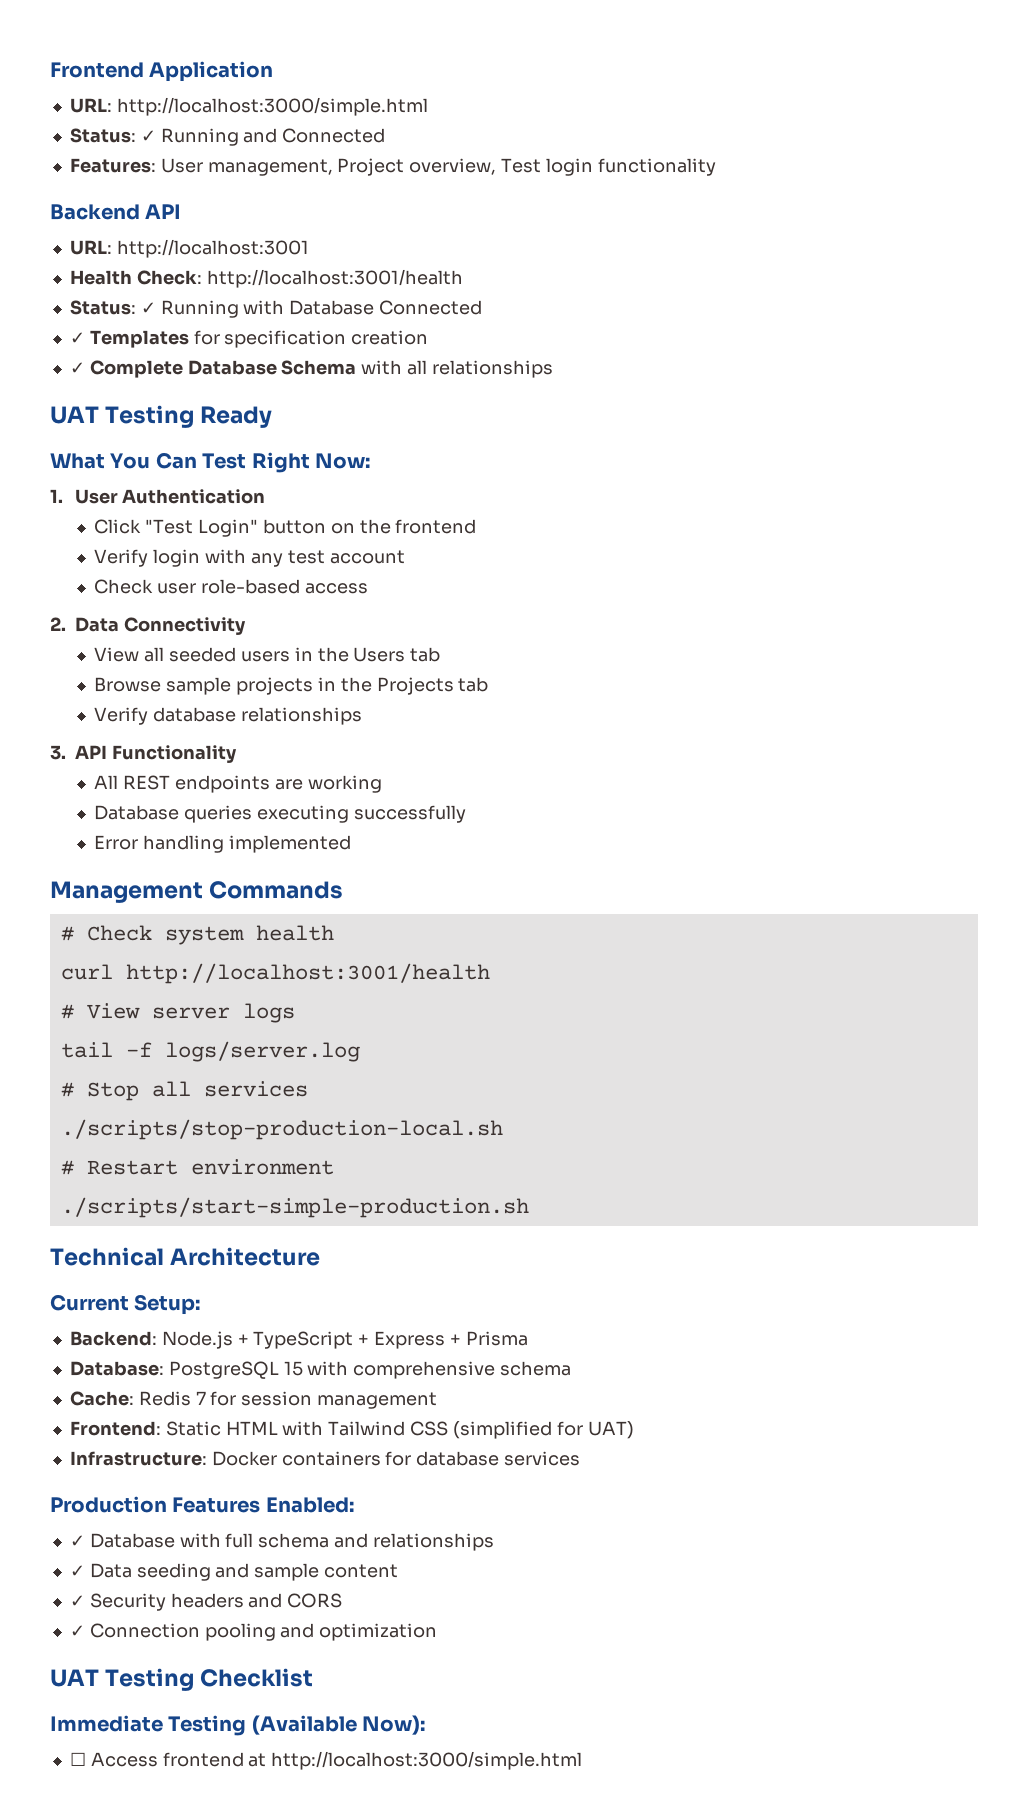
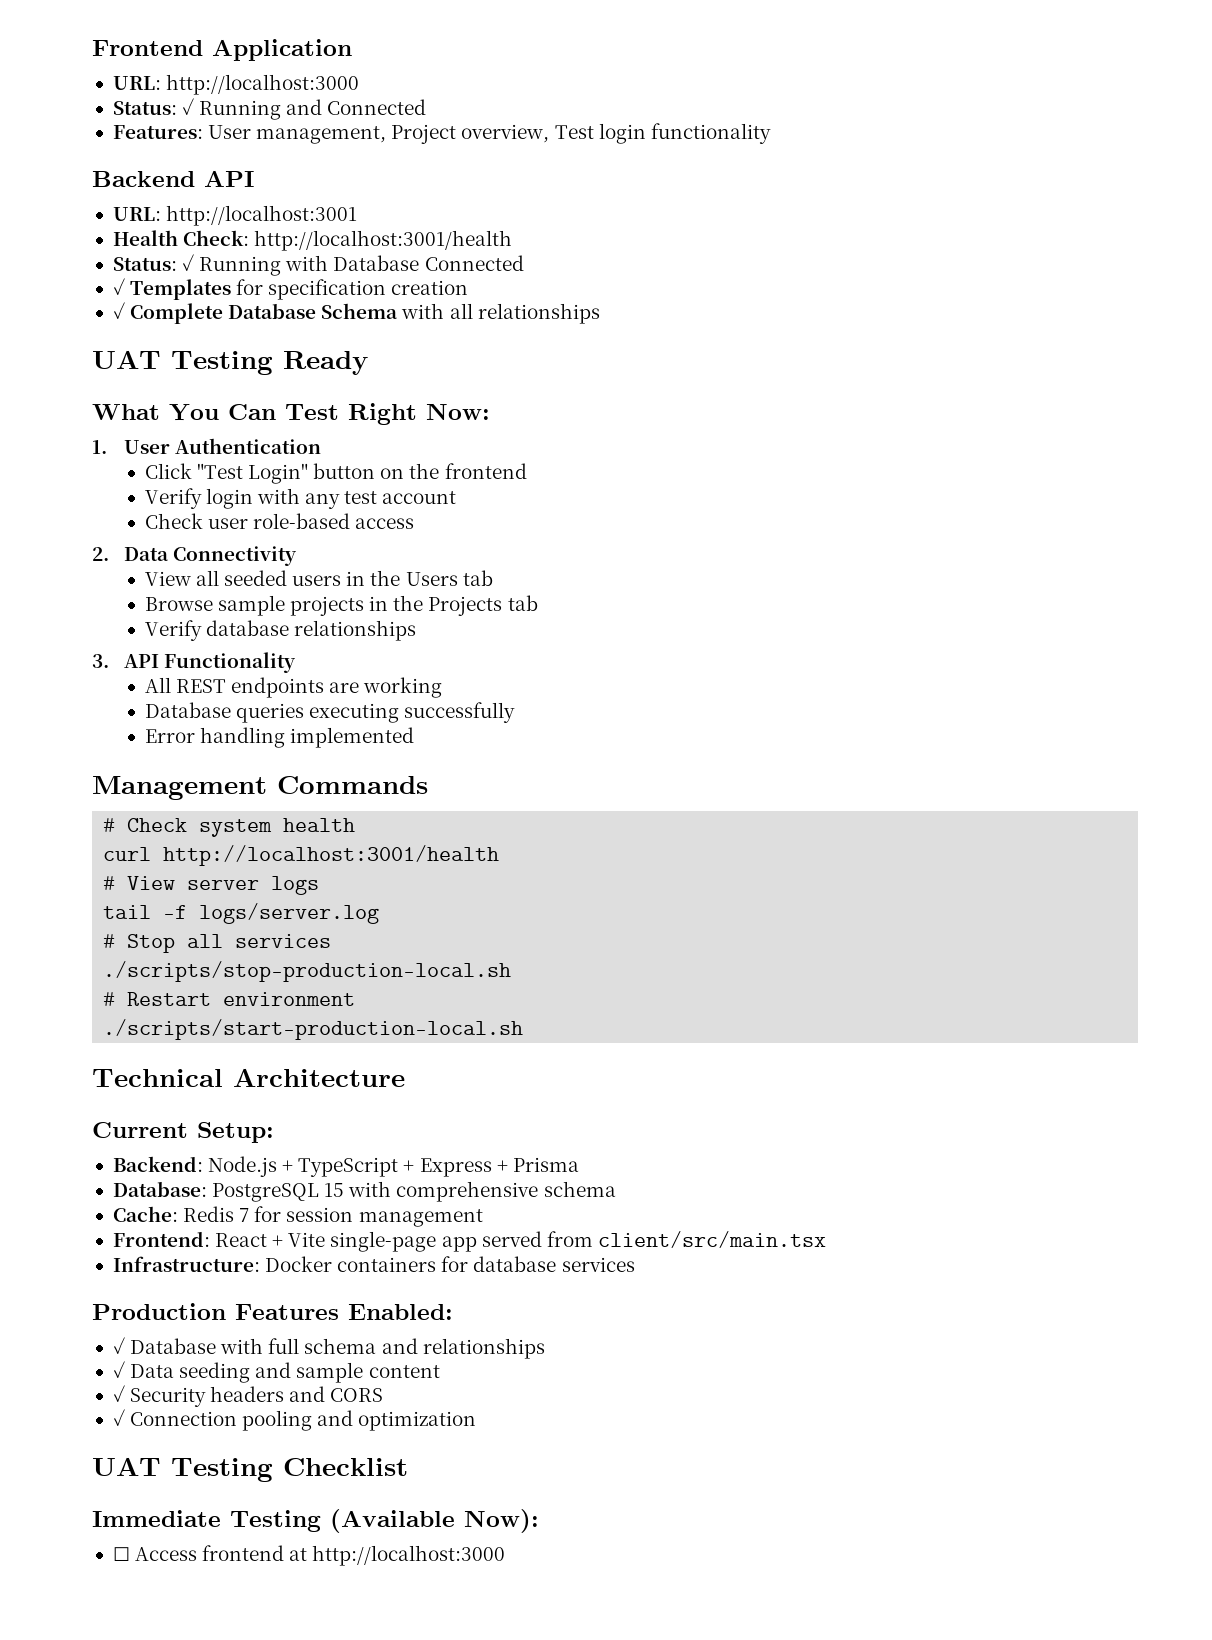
- URL: http://localhost:3000/simple.html
+ URL: http://localhost:3000
- ./scripts/start-simple-production.sh
+ ./scripts/start-production-local.sh
- Frontend: Static HTML with Tailwind CSS (simplified for UAT)
+ Frontend: React + Vite single-page app served from client/src/main.tsx
- ☐ Access frontend at http://localhost:3000/simple.html
+ ☐ Access frontend at http://localhost:3000

